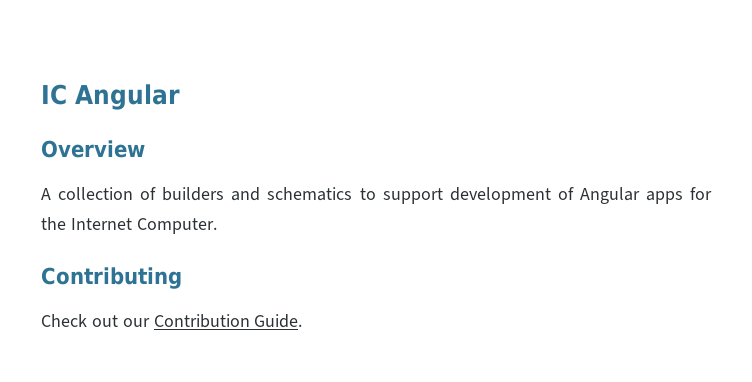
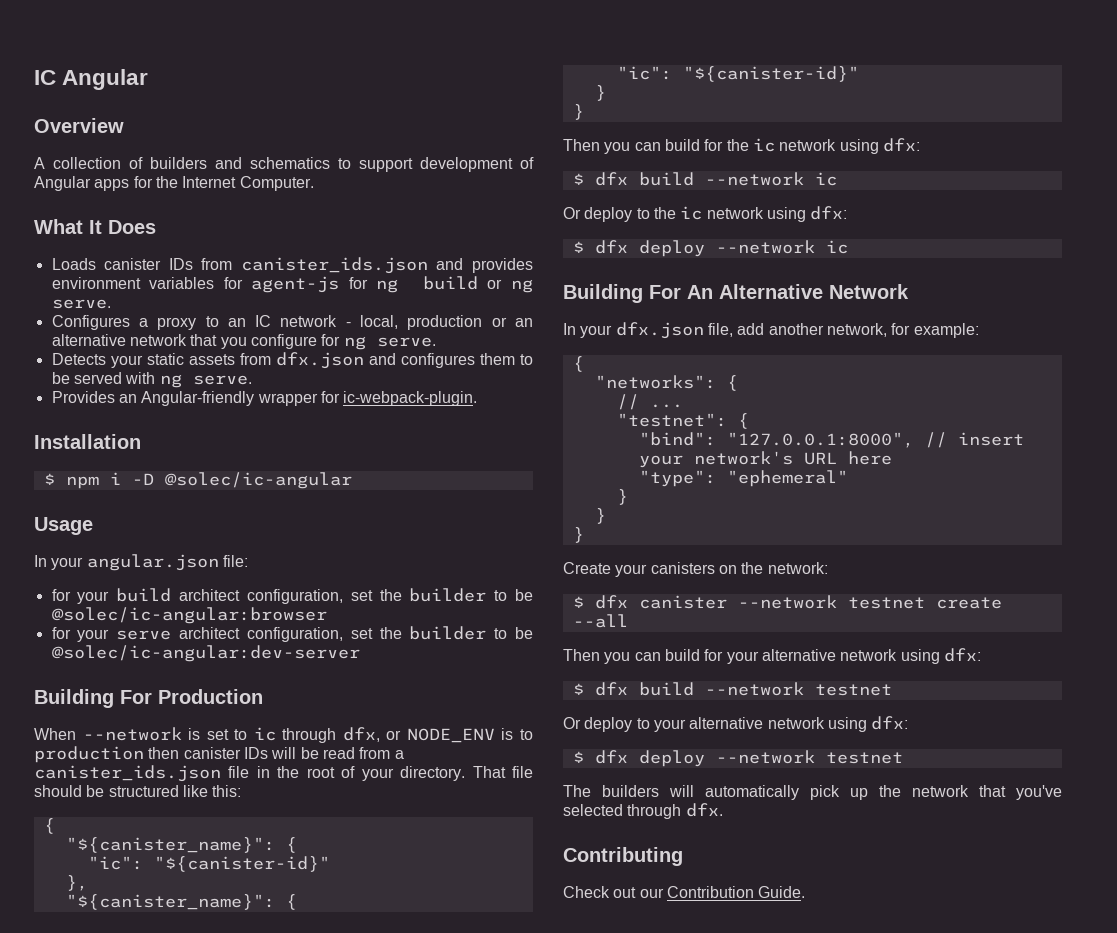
+ What It Does
+ Loads canister IDs from canister_ids.json and provides environment variables for agent-js for ng build or ng serve.
+ Configures a proxy to an IC network - local, production or an alternative network that you configure for ng serve.
+ Detects your static assets from dfx.json and configures them to be served with ng serve.
+ Provides an Angular-friendly wrapper for ic-webpack-plugin.
+ Installation
+ $ npm i -D @solec/ic-angular
+ Usage
+ In your angular.json file:
+ for your build architect configuration, set the builder to be @solec/ic-angular:browser
+ for your serve architect configuration, set the builder to be @solec/ic-angular:dev-server
+ Building For Production
+ When --network is set to ic through dfx, or NODE_ENV is to production then canister IDs will be read from a canister_ids.json file in the root of your directory. That file should be structured like this:
+ {
+ "${canister_name}": {
+ "ic": "${canister-id}"
+ },
+ "${canister_name}": {
+ "ic": "${canister-id}"
+ }
+ }
+ Then you can build for the ic network using dfx:
+ $ dfx build --network ic
+ Or deploy to the ic network using dfx:
+ $ dfx deploy --network ic
+ Building For An Alternative Network
+ In your dfx.json file, add another network, for example:
+ {
+ "networks": {
+ // ...
+ "testnet": {
+ "bind": "127.0.0.1:8000", // insert your network's URL here
+ "type": "ephemeral"
+ }
+ }
+ }
+ Create your canisters on the network:
+ $ dfx canister --network testnet create --all
+ Then you can build for your alternative network using dfx:
+ $ dfx build --network testnet
+ Or deploy to your alternative network using dfx:
+ $ dfx deploy --network testnet
+ The builders will automatically pick up the network that you've selected through dfx.

